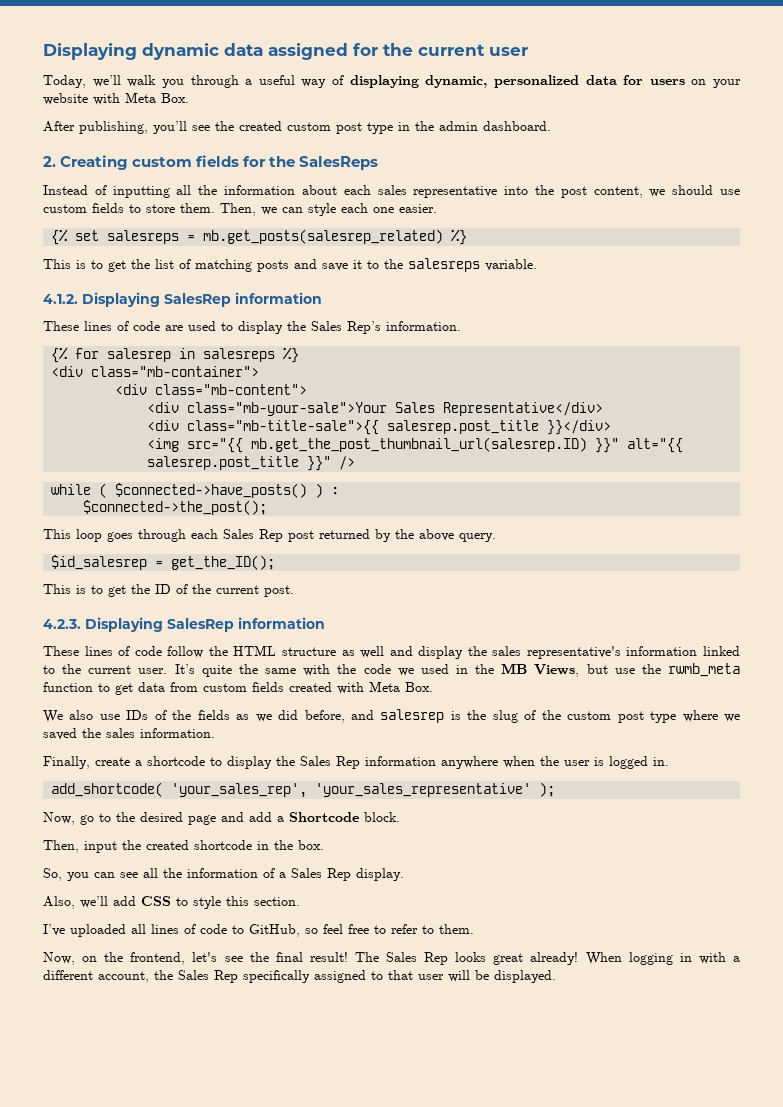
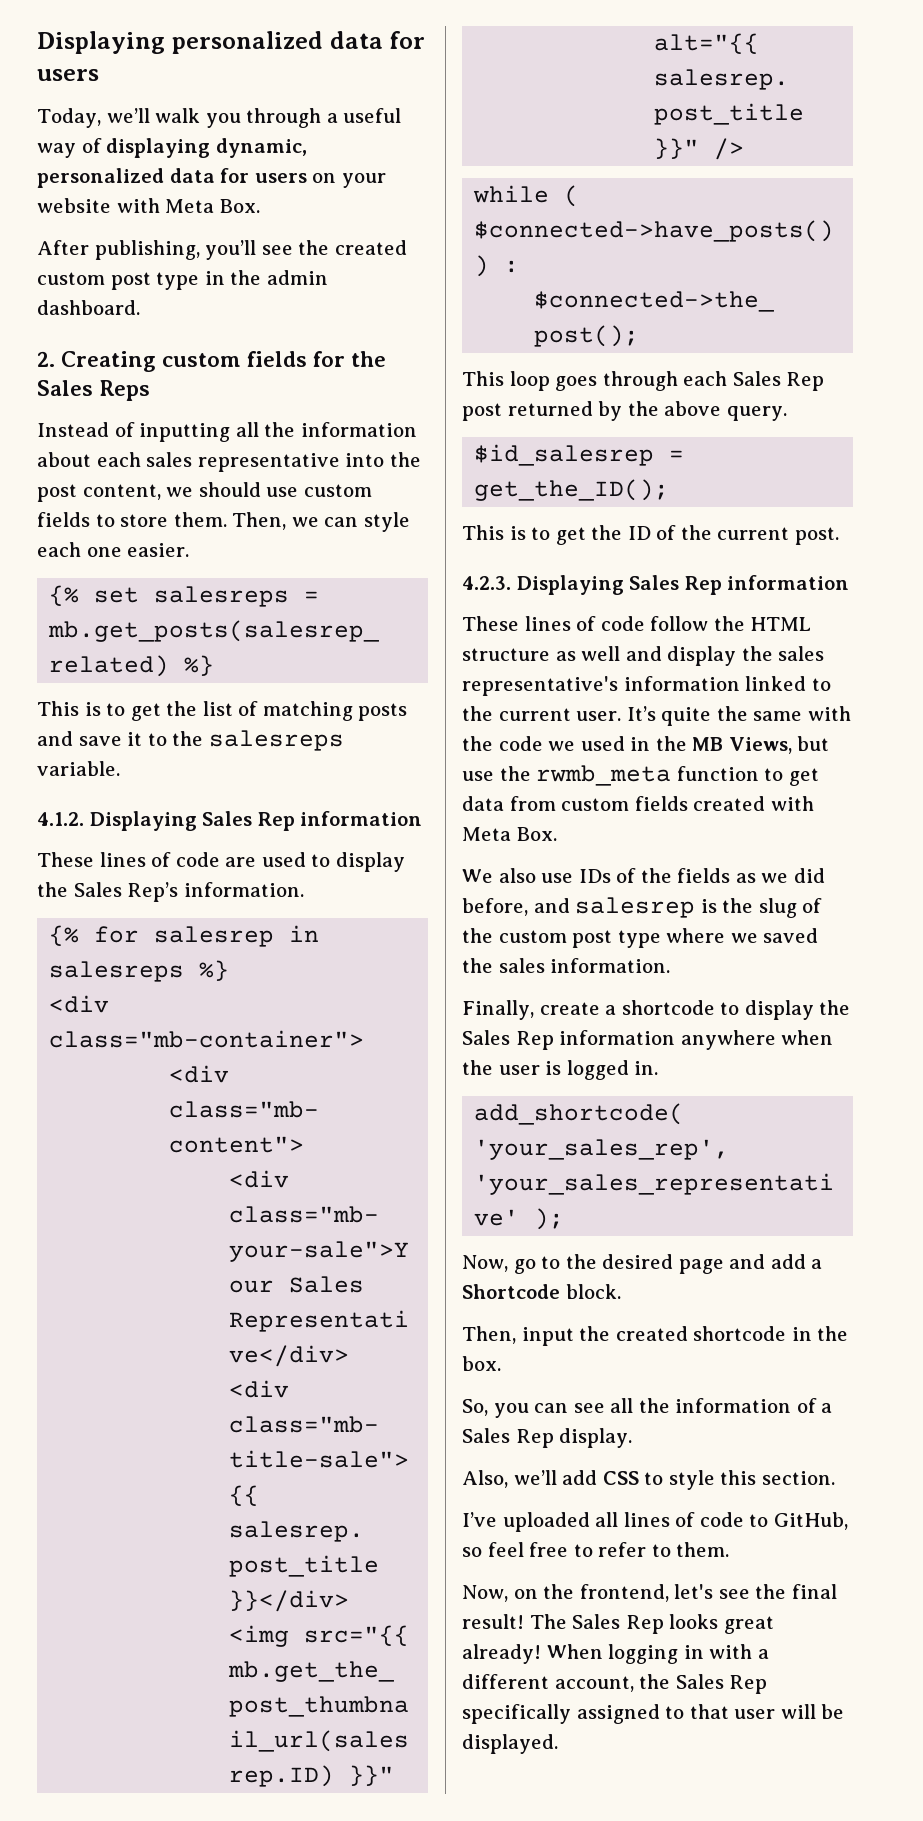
- Displaying dynamic data assigned for the current user
+ Displaying personalized data for users
- 2. Creating custom fields for the SalesReps
+ 2. Creating custom fields for the Sales Reps
- 4.1.2. Displaying SalesRep information
+ 4.1.2. Displaying Sales Rep information
- 4.2.3. Displaying SalesRep information
+ 4.2.3. Displaying Sales Rep information

